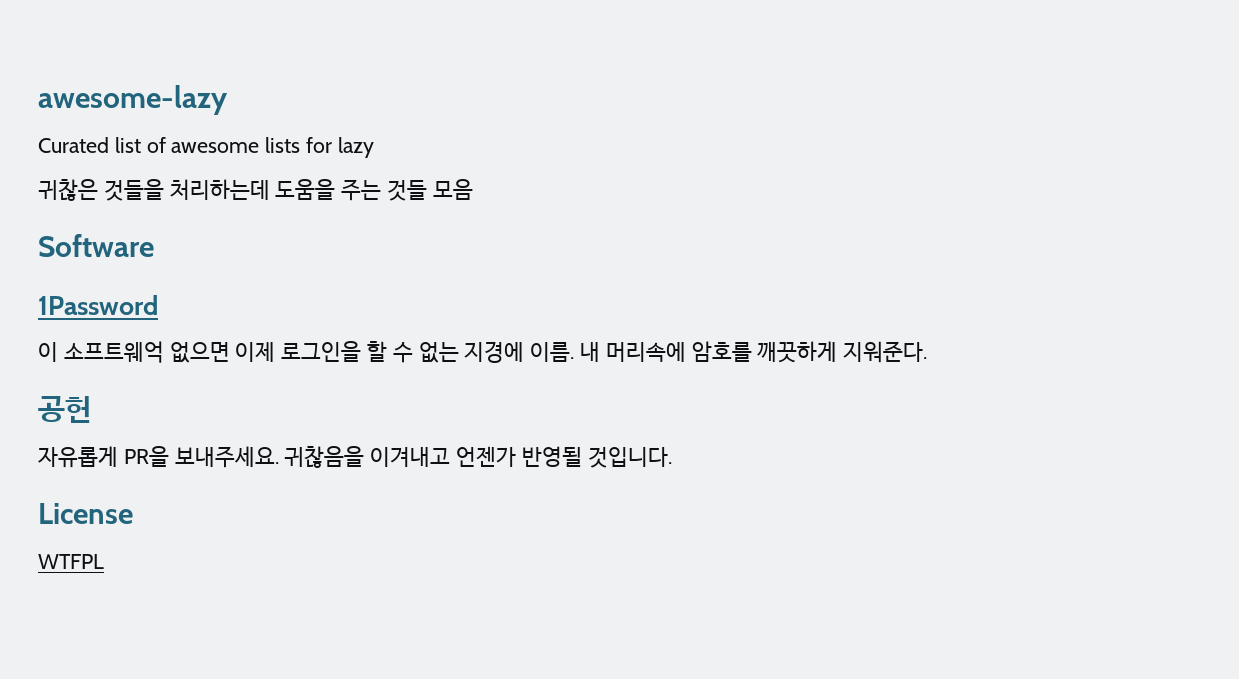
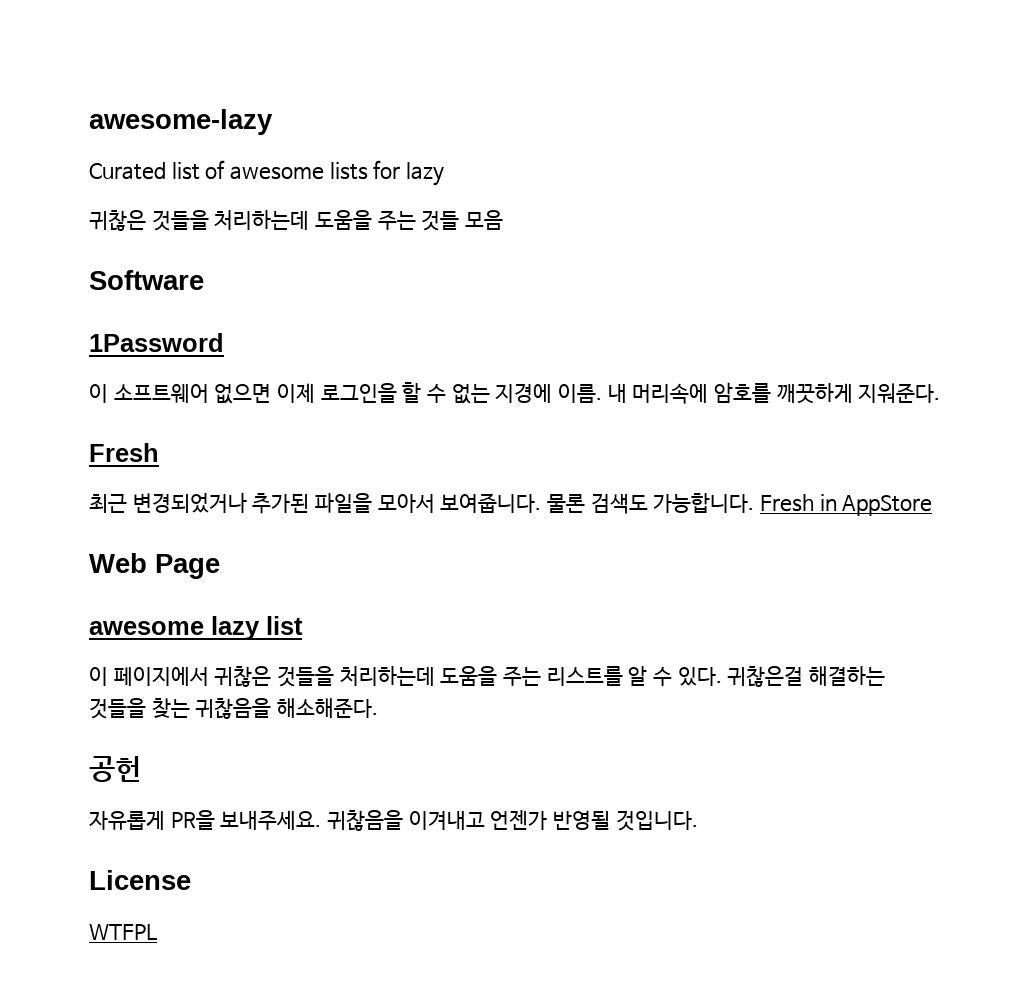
- 이 소프트웨억 없으면 이제 로그인을 할 수 없는 지경에 이름.
+ 이 소프트웨어 없으면 이제 로그인을 할 수 없는 지경에 이름.
  내 머리속에 암호를 깨끗하게 지워준다.
+ Fresh
+ 최근 변경되었거나 추가된 파일을 모아서 보여줍니다. 물론 검색도 가능합니다. Fresh in AppStore
+ Web Page
+ awesome lazy list
+ 이 페이지에서 귀찮은 것들을 처리하는데 도움을 주는 리스트를 알 수 있다. 귀찮은걸 해결하는 것들을 찾는 귀찮음을 해소해준다.

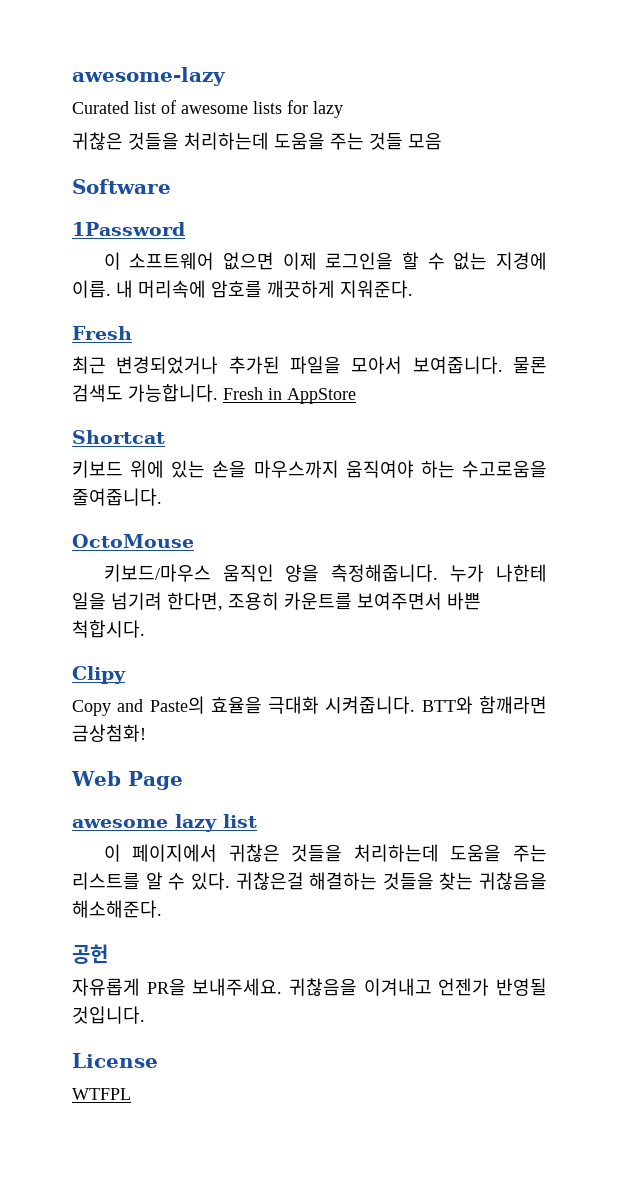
+ Shortcat
+ 키보드 위에 있는 손을 마우스까지 움직여야 하는 수고로움을 줄여줍니다.
+ OctoMouse
+ 키보드/마우스 움직인 양을 측정해줍니다. 누가 나한테 일을 넘기려 한다면, 조용히 카운트를 보여주면서 바쁜 척합시다.
+ Clipy
+ Copy and Paste의 효율을 극대화 시켜줍니다. BTT와 함깨라면 금상첨화!

